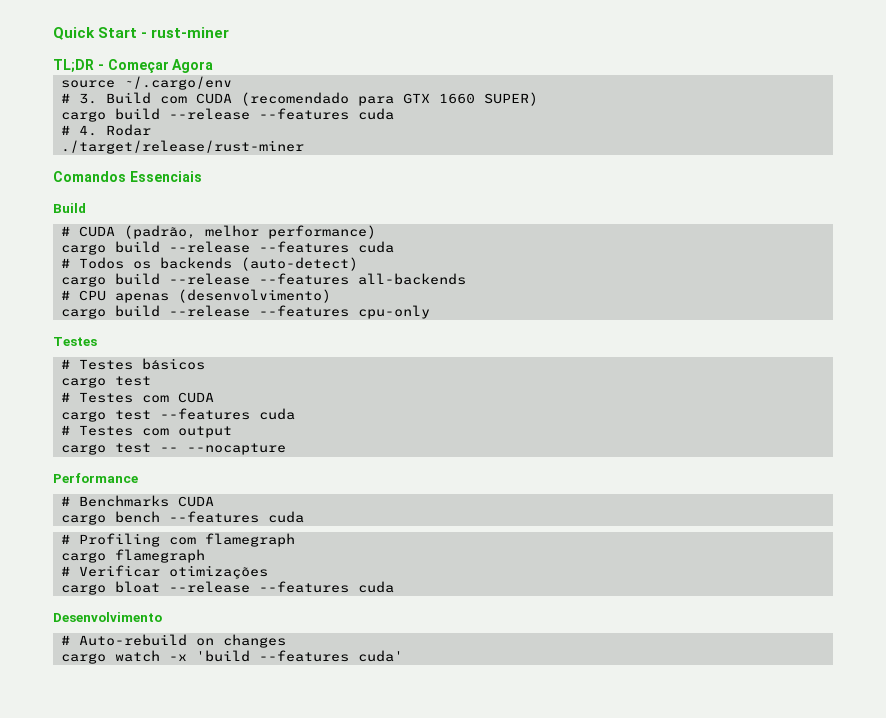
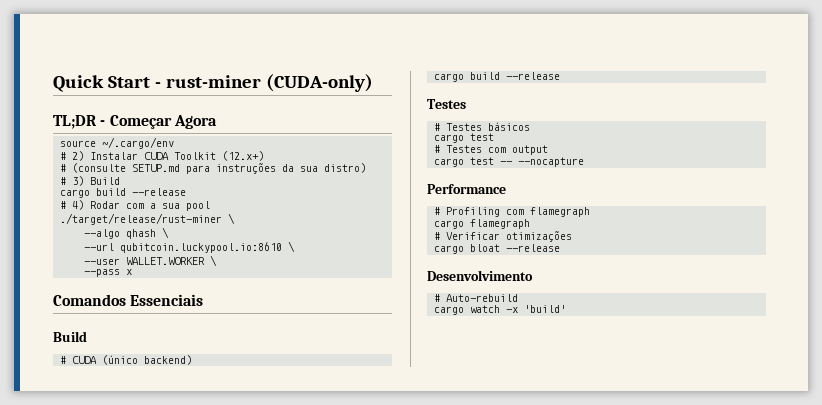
- Quick Start - rust-miner
+ Quick Start - rust-miner (CUDA-only)
- # 3. Build com CUDA (recomendado para GTX 1660 SUPER)
- cargo build --release --features cuda
- # 4. Rodar
- ./target/release/rust-miner
+ # 2) Instalar CUDA Toolkit (12.x+)
+ # (consulte SETUP.md para instruções da sua distro)
+ # 3) Build
+ cargo build --release
+ # 4) Rodar com a sua pool
+ ./target/release/rust-miner \
+ --algo qhash \
+ --url qubitcoin.luckypool.io:8610 \
+ --user WALLET.WORKER \
+ --pass x
- # CUDA (padrão, melhor performance)
- cargo build --release --features cuda
- # Todos os backends (auto-detect)
- cargo build --release --features all-backends
- # CPU apenas (desenvolvimento)
- cargo build --release --features cpu-only
+ # CUDA (único backend)
+ cargo build --release
- # Testes com CUDA
- cargo test --features cuda
- # Benchmarks CUDA
- cargo bench --features cuda
- cargo bloat --release --features cuda
+ cargo bloat --release
- # Auto-rebuild on changes
+ # Auto-rebuild
- cargo watch -x 'build --features cuda'
+ cargo watch -x 'build'

